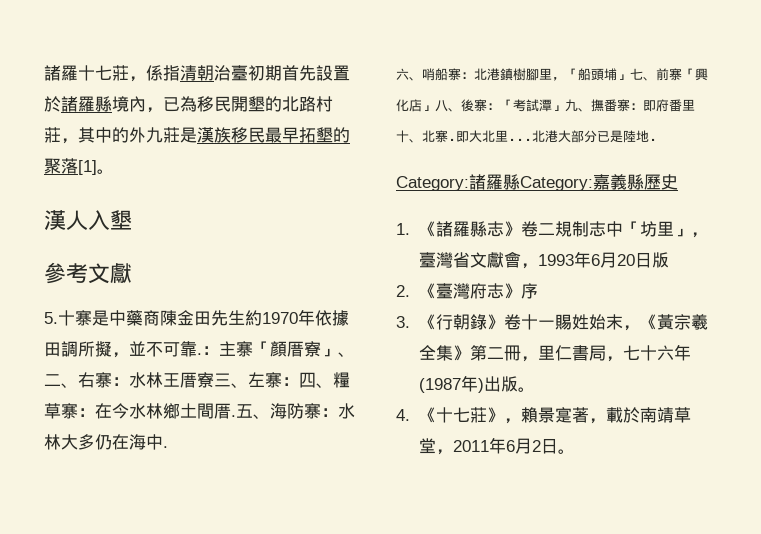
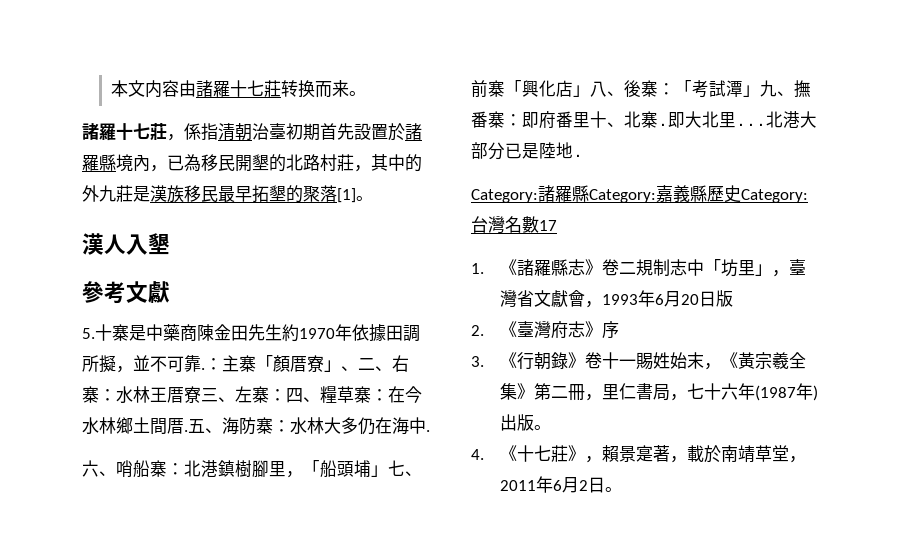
+ 本文内容由諸羅十七莊转换而来。
- Category:諸羅縣Category:嘉義縣歷史
+ Category:諸羅縣Category:嘉義縣歷史Category:台灣名數17

